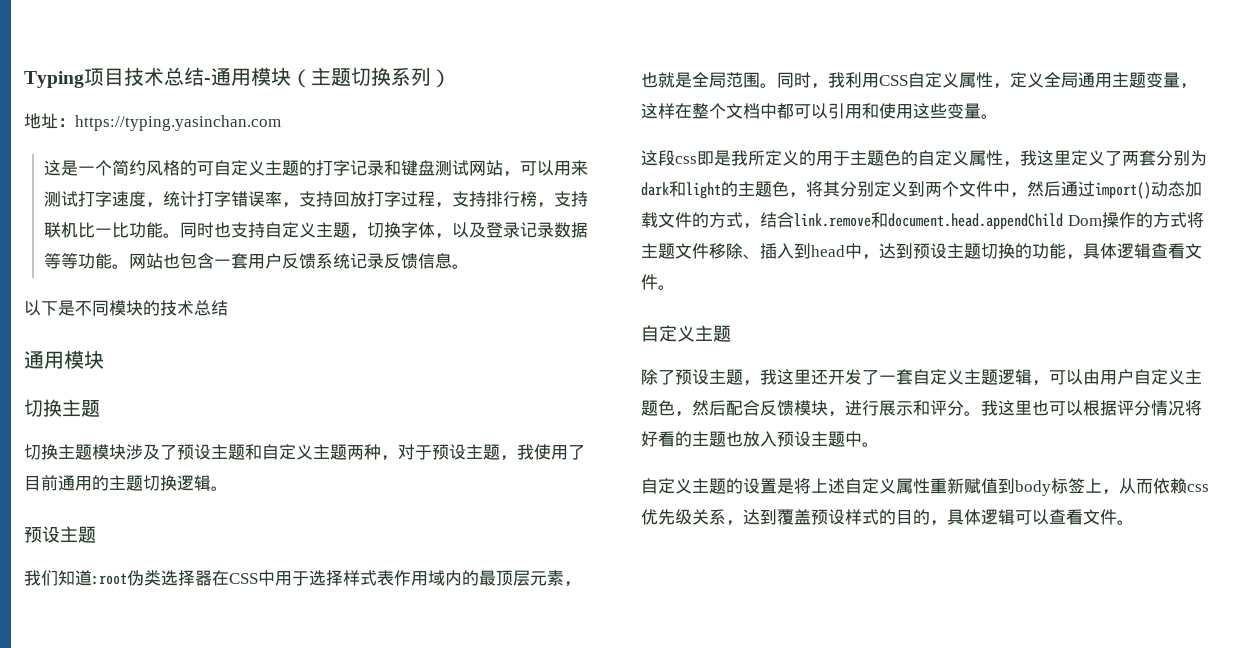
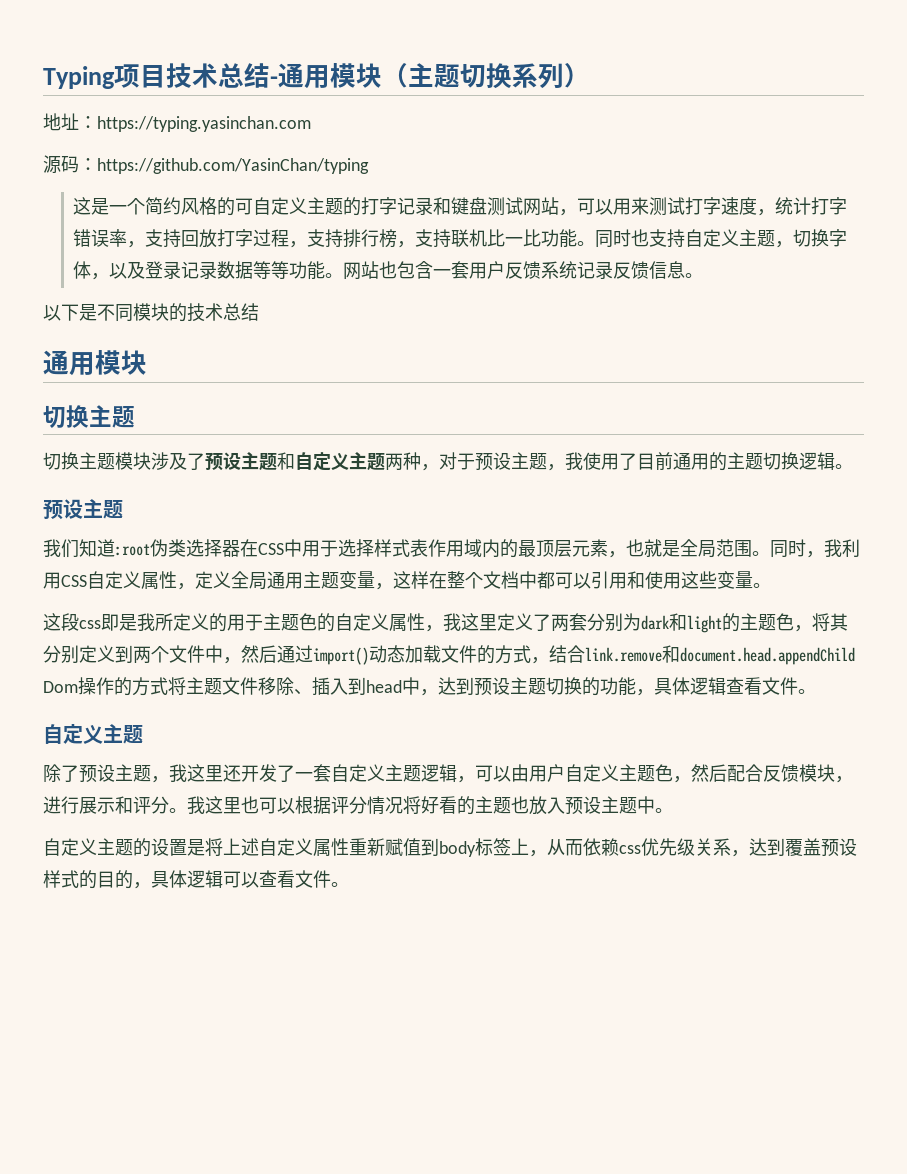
+ 源码：https://github.com/YasinChan/typing

